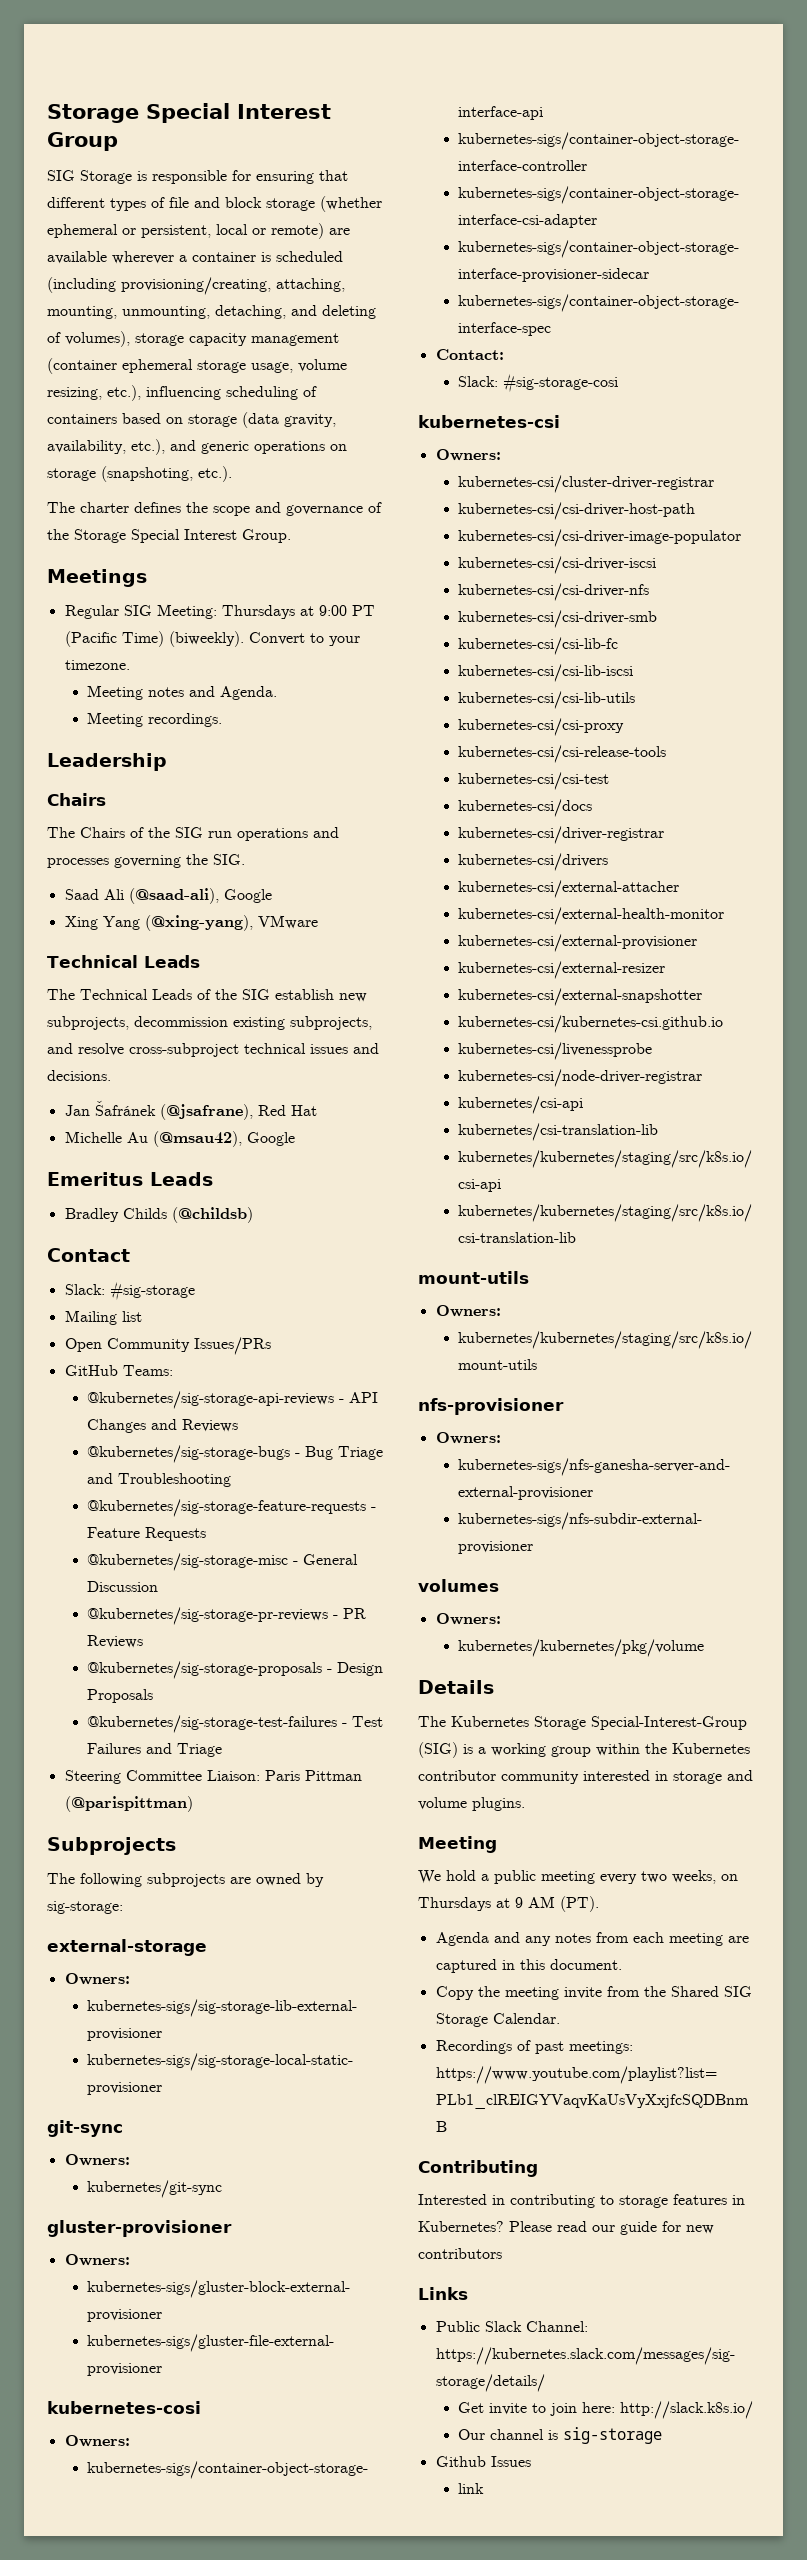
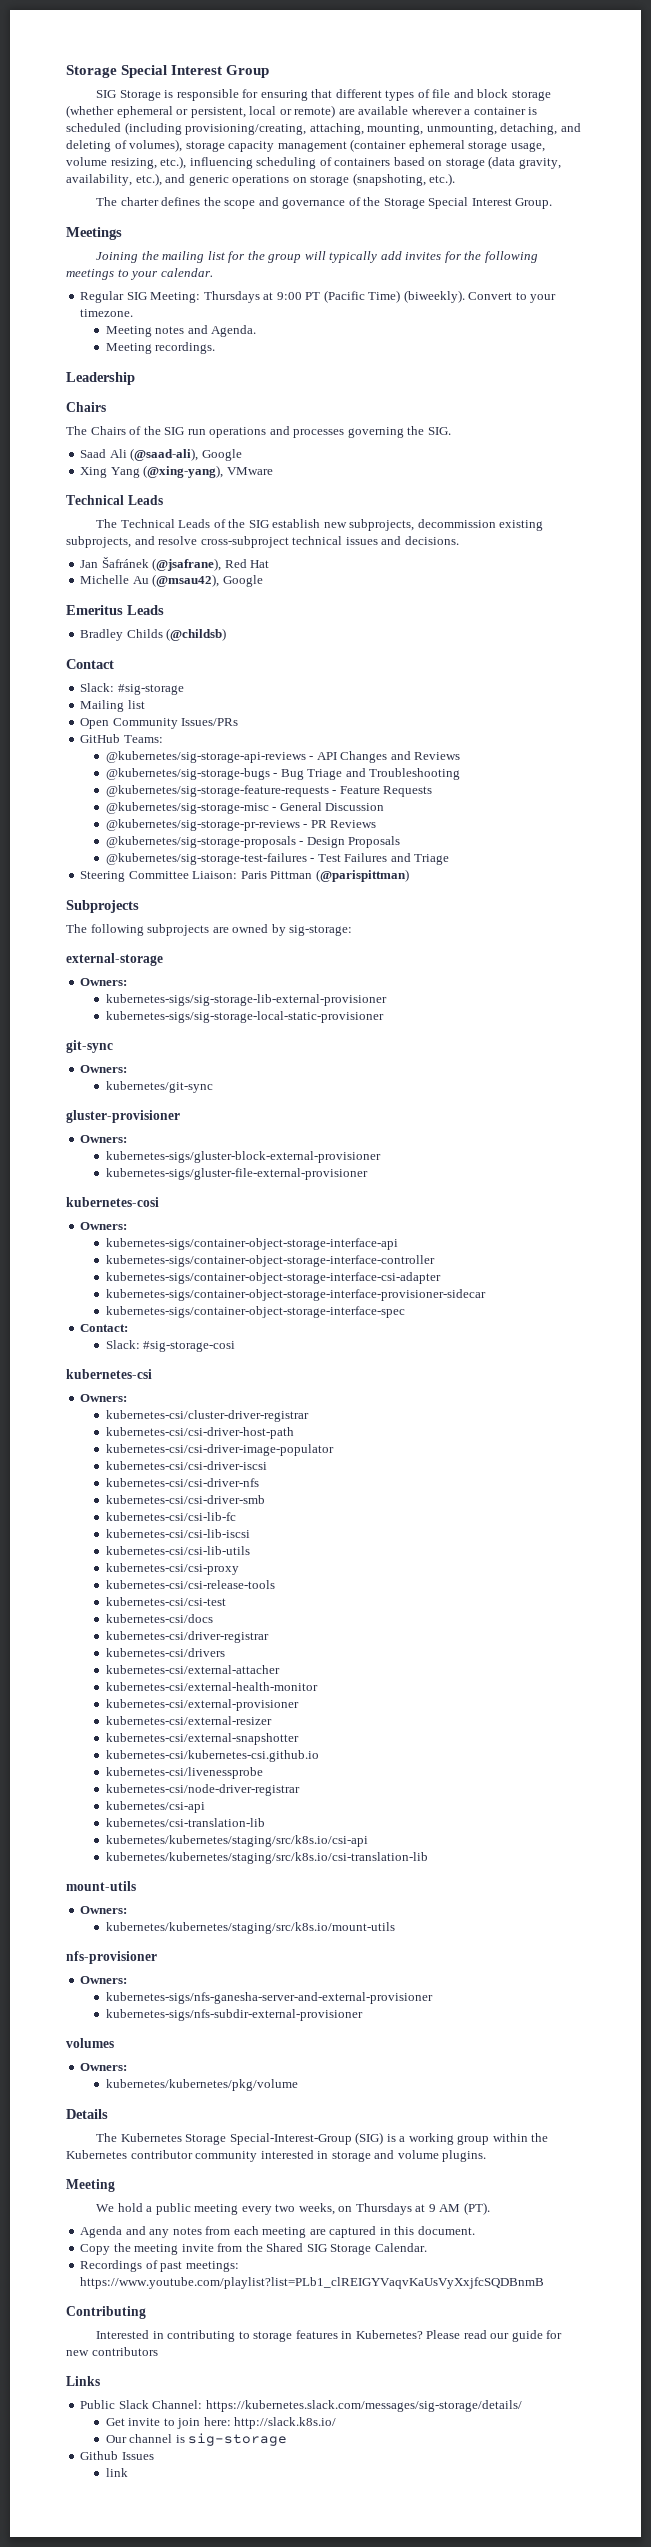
+ Joining the mailing list for the group will typically add invites for the following meetings to your calendar.

